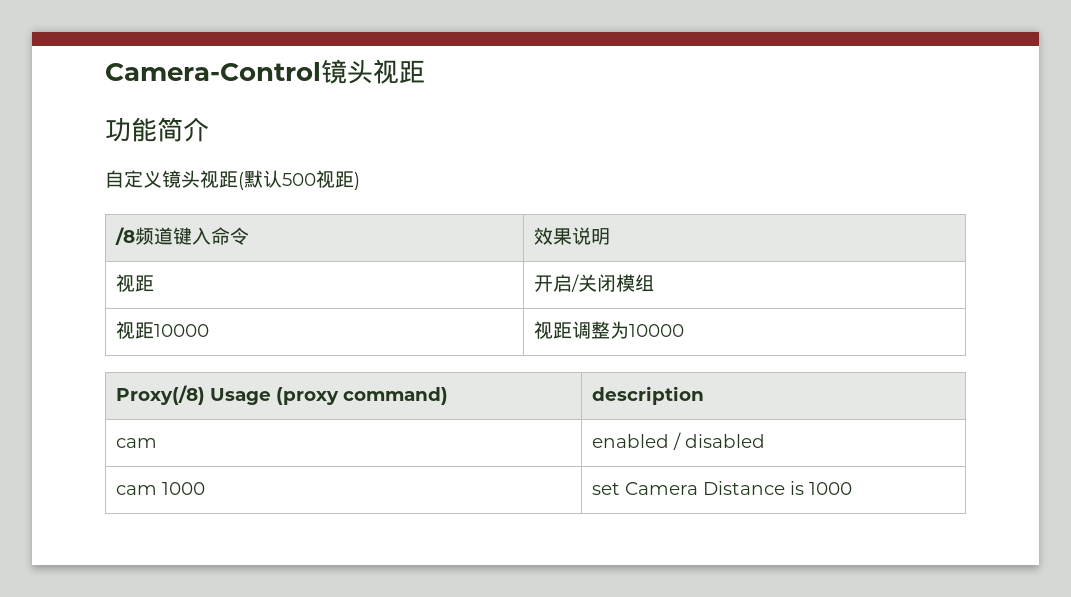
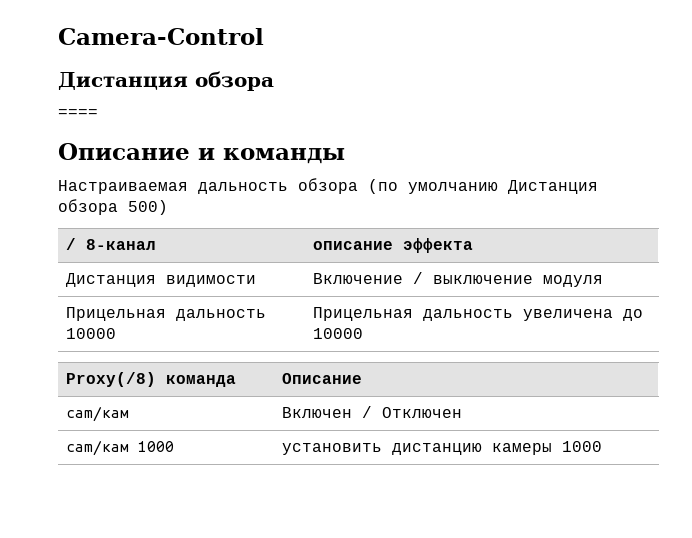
- Camera-Control镜头视距
- 功能简介
- 自定义镜头视距(默认500视距)
- /8频道键入命令 | 效果说明
- 视距 | 开启/关闭模组
- 视距10000 | 视距调整为10000
- Proxy(/8) Usage (proxy command) | description
- cam | enabled / disabled
- cam 1000 | set Camera Distance is 1000
+ Camera-Control
+ Дистанция обзора
+ ====
+ Описание и команды
+ Настраиваемая дальность обзора (по умолчанию Дистанция обзора 500)
+ / 8-канал | описание эффекта
+ Дистанция видимости | Включение / выключение модуля
+ Прицельная дальность 10000 | Прицельная дальность увеличена до 10000
+ Proxy(/8) команда | Описание
+ cam/кам | Включен / Отключен
+ cam/кам 1000 | установить дистанцию камеры 1000

